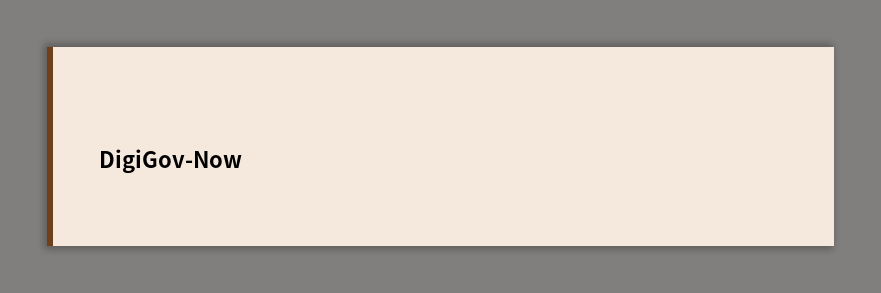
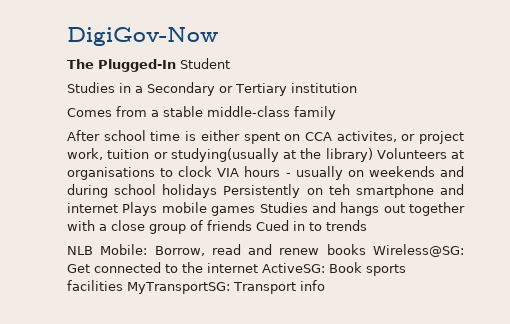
+ The Plugged-In Student
+ Studies in a Secondary or Tertiary institution
+ Comes from a stable middle-class family
+ After school time is either spent on CCA activites, or project work, tuition or studying(usually at the library) Volunteers at organisations to clock VIA hours - usually on weekends and during school holidays Persistently on teh smartphone and internet Plays mobile games Studies and hangs out together with a close group of friends Cued in to trends
+ NLB Mobile: Borrow, read and renew books Wireless@SG: Get connected to the internet ActiveSG: Book sports facilities MyTransportSG: Transport info

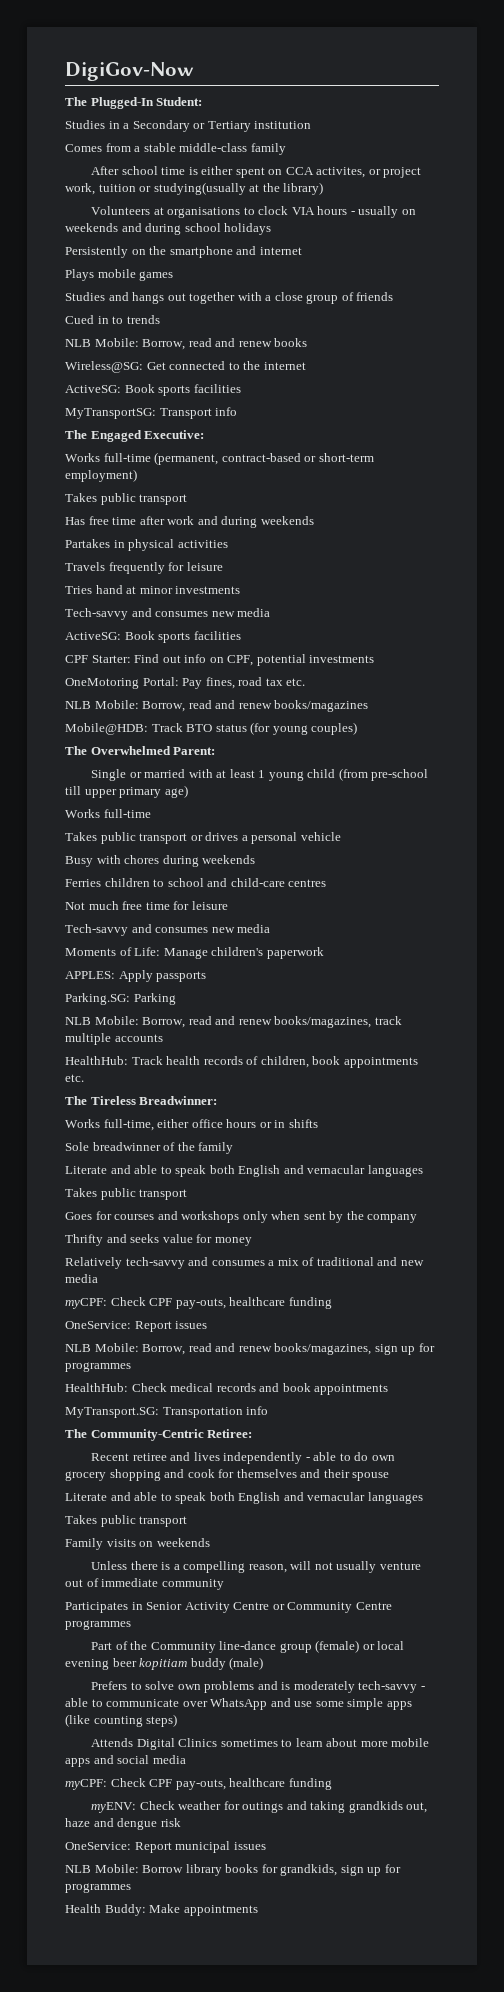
- The Plugged-In Student
+ The Plugged-In Student:
- After school time is either spent on CCA activites, or project work, tuition or studying(usually at the library) Volunteers at organisations to clock VIA hours - usually on weekends and during school holidays Persistently on teh smartphone and internet Plays mobile games Studies and hangs out together with a close group of friends Cued in to trends
+ After school time is either spent on CCA activites, or project work, tuition or studying(usually at the library)
+ Volunteers at organisations to clock VIA hours - usually on weekends and during school holidays
+ Persistently on the smartphone and internet
+ Plays mobile games
+ Studies and hangs out together with a close group of friends
+ Cued in to trends
- NLB Mobile: Borrow, read and renew books Wireless@SG: Get connected to the internet ActiveSG: Book sports facilities MyTransportSG: Transport info
+ NLB Mobile: Borrow, read and renew books
+ Wireless@SG: Get connected to the internet
+ ActiveSG: Book sports facilities
+ MyTransportSG: Transport info
+ The Engaged Executive:
+ Works full-time (permanent, contract-based or short-term employment)
+ Takes public transport
+ Has free time after work and during weekends
+ Partakes in physical activities
+ Travels frequently for leisure
+ Tries hand at minor investments
+ Tech-savvy and consumes new media
+ ActiveSG: Book sports facilities
+ CPF Starter: Find out info on CPF, potential investments
+ OneMotoring Portal: Pay fines, road tax etc.
+ NLB Mobile: Borrow, read and renew books/magazines
+ Mobile@HDB: Track BTO status (for young couples)
+ The Overwhelmed Parent:
+ Single or married with at least 1 young child (from pre-school till upper primary age)
+ Works full-time
+ Takes public transport or drives a personal vehicle
+ Busy with chores during weekends
+ Ferries children to school and child-care centres
+ Not much free time for leisure
+ Tech-savvy and consumes new media
+ Moments of Life: Manage children's paperwork
+ APPLES: Apply passports
+ Parking.SG: Parking
+ NLB Mobile: Borrow, read and renew books/magazines, track multiple accounts
+ HealthHub: Track health records of children, book appointments etc.
+ The Tireless Breadwinner:
+ Works full-time, either office hours or in shifts
+ Sole breadwinner of the family
+ Literate and able to speak both English and vernacular languages
+ Takes public transport
+ Goes for courses and workshops only when sent by the company
+ Thrifty and seeks value for money
+ Relatively tech-savvy and consumes a mix of traditional and new media
+ myCPF: Check CPF pay-outs, healthcare funding
+ OneService: Report issues
+ NLB Mobile: Borrow, read and renew books/magazines, sign up for programmes
+ HealthHub: Check medical records and book appointments
+ MyTransport.SG: Transportation info
+ The Community-Centric Retiree:
+ Recent retiree and lives independently - able to do own grocery shopping and cook for themselves and their spouse
+ Literate and able to speak both English and vernacular languages
+ Takes public transport
+ Family visits on weekends
+ Unless there is a compelling reason, will not usually venture out of immediate community
+ Participates in Senior Activity Centre or Community Centre programmes
+ Part of the Community line-dance group (female) or local evening beer kopitiam buddy (male)
+ Prefers to solve own problems and is moderately tech-savvy - able to communicate over WhatsApp and use some simple apps (like counting steps)
+ Attends Digital Clinics sometimes to learn about more mobile apps and social media
+ myCPF: Check CPF pay-outs, healthcare funding
+ myENV: Check weather for outings and taking grandkids out, haze and dengue risk
+ OneService: Report municipal issues
+ NLB Mobile: Borrow library books for grandkids, sign up for programmes
+ Health Buddy: Make appointments

